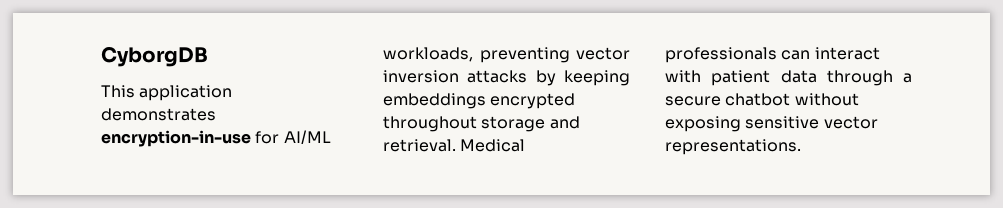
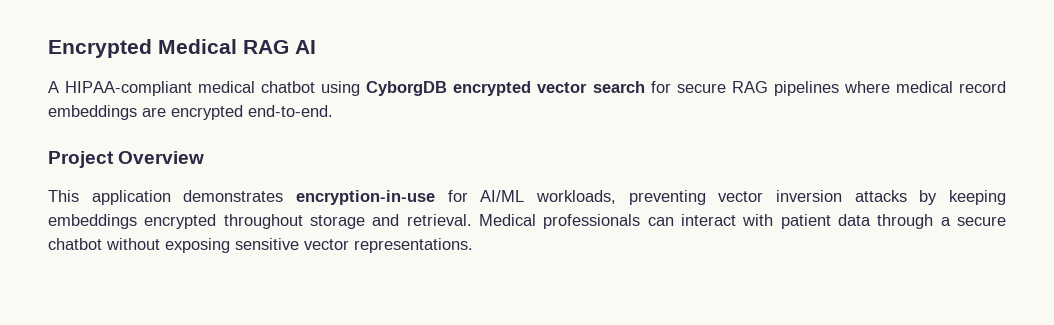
- CyborgDB
+ Encrypted Medical RAG AI
+ A HIPAA-compliant medical chatbot using CyborgDB encrypted vector search for secure RAG pipelines where medical record embeddings are encrypted end-to-end.
+ Project Overview

